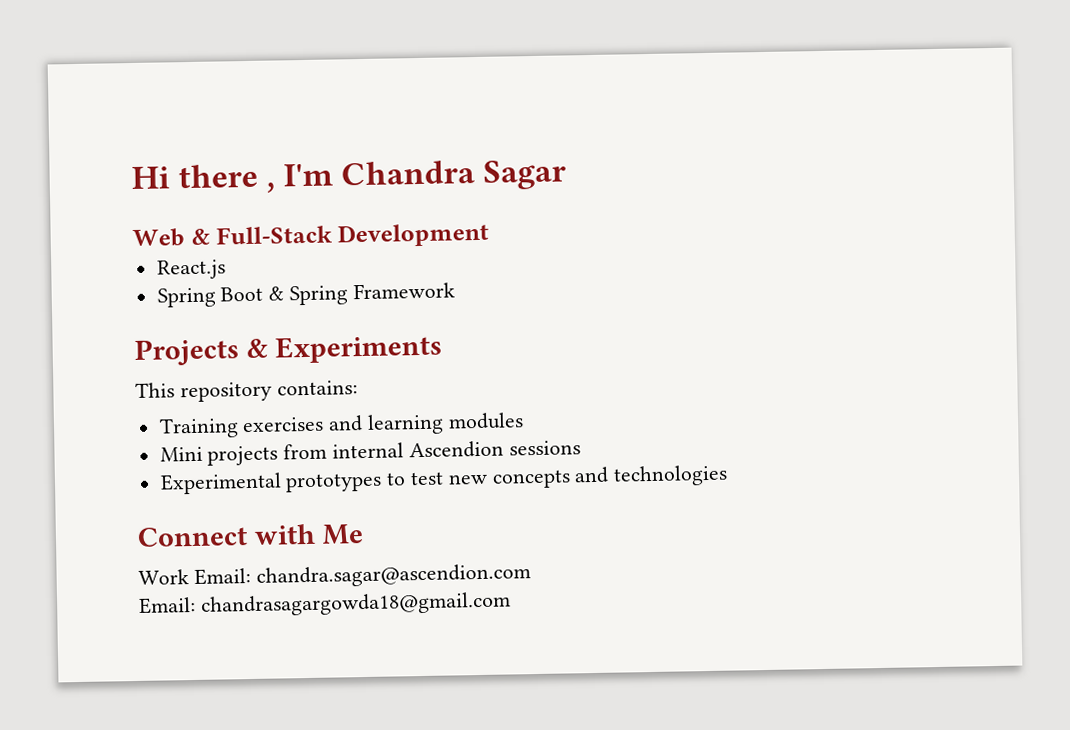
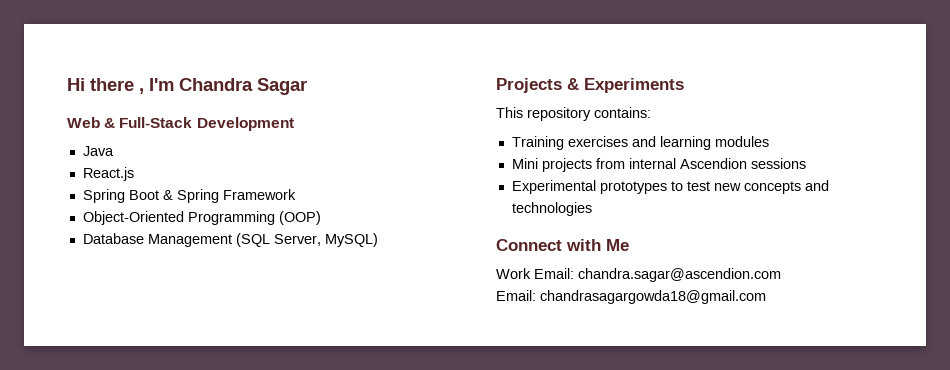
+ Java
+ Object-Oriented Programming (OOP)
+ Database Management (SQL Server, MySQL)

